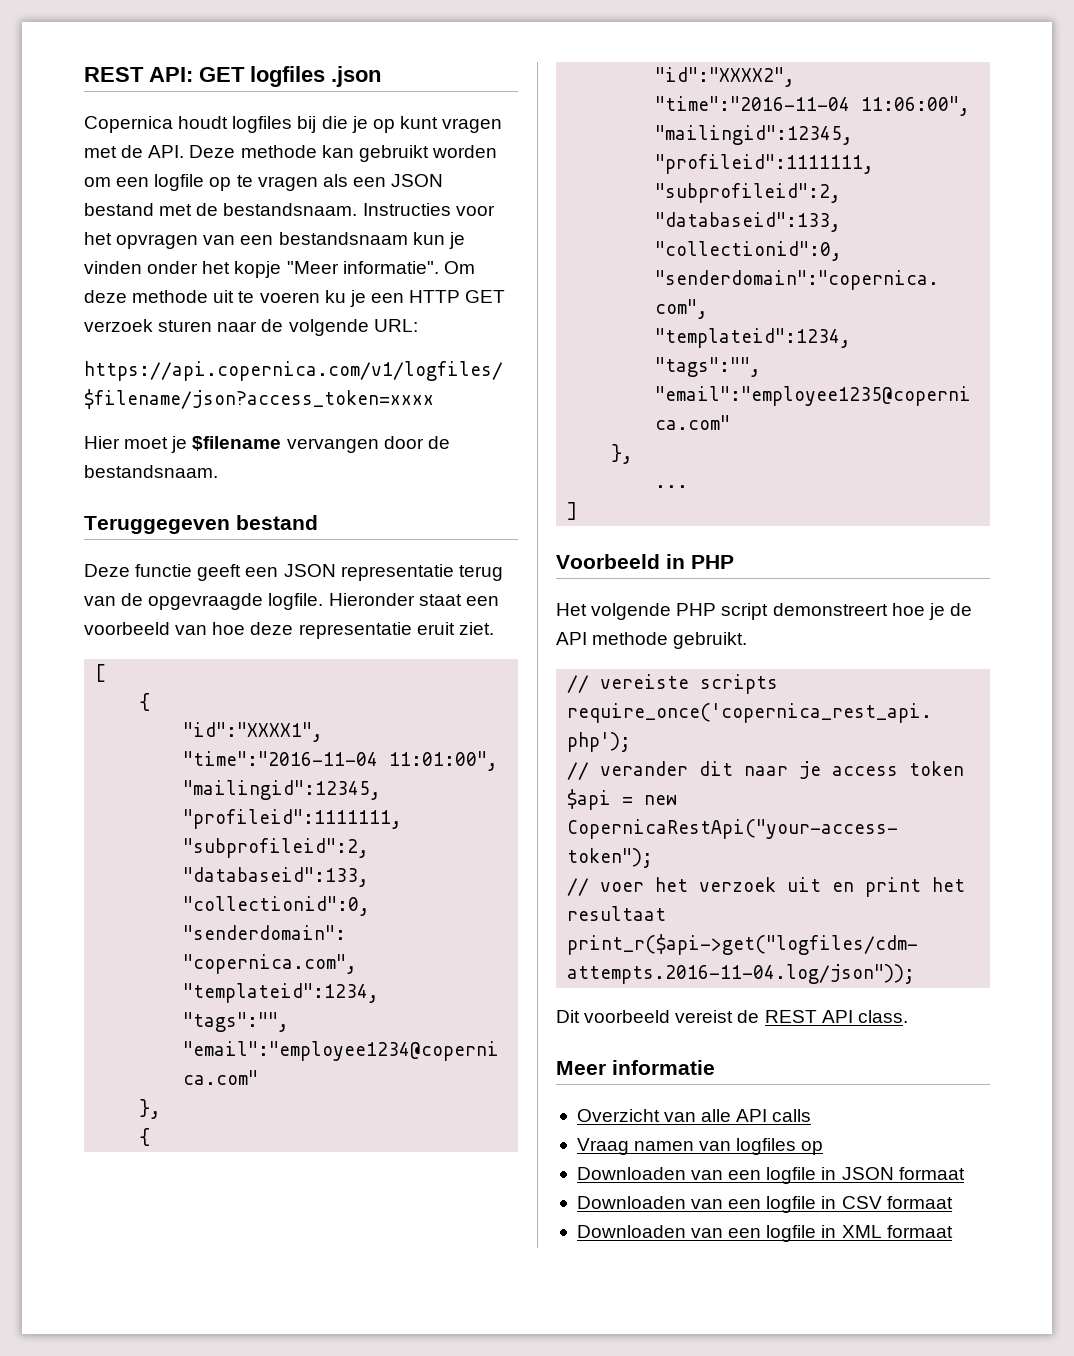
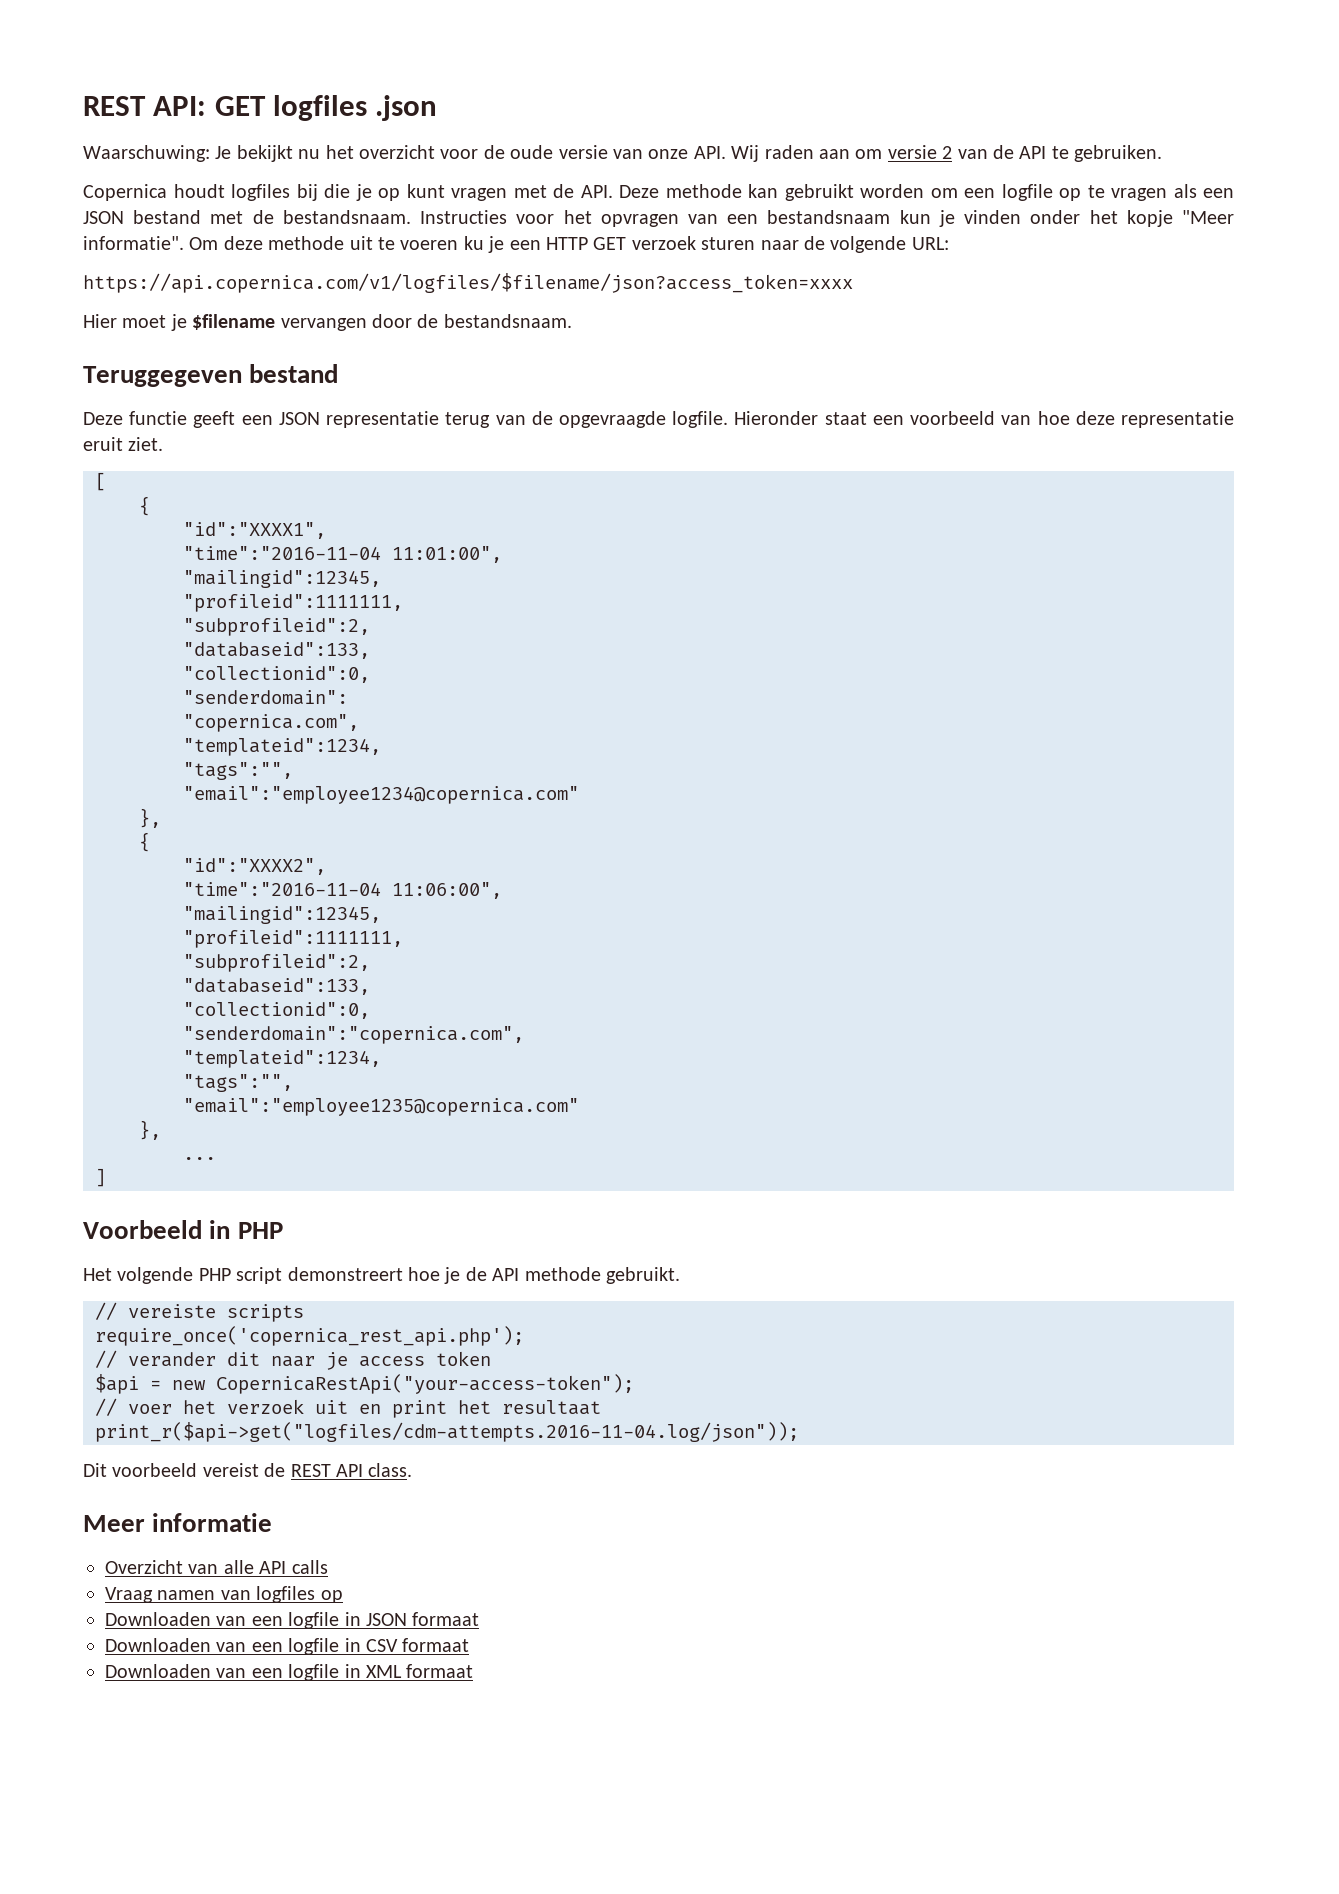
+ Waarschuwing: Je bekijkt nu het overzicht voor de oude versie van onze API. Wij raden aan om versie 2 van de API te gebruiken.

